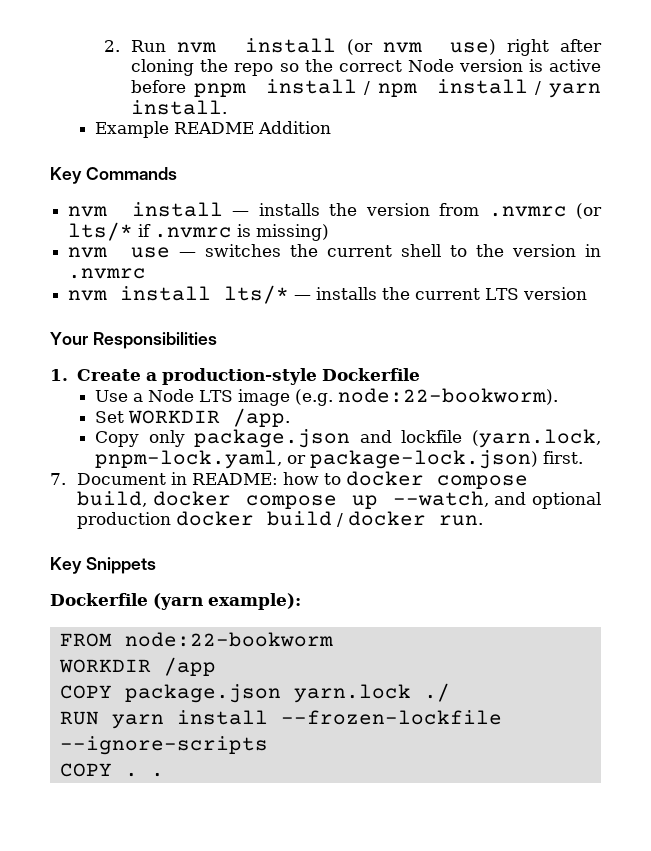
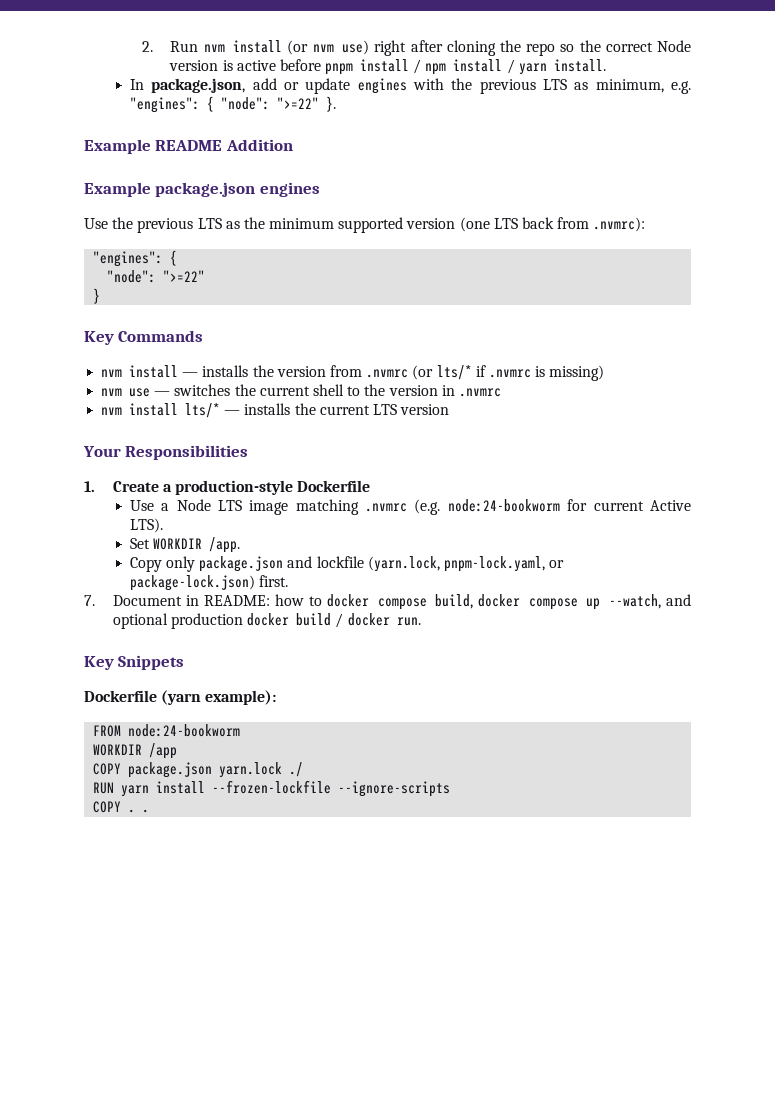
+ In package.json, add or update engines with the previous LTS as minimum, e.g. "engines": { "node": ">=22" }.
  Example README Addition
+ Example package.json engines
+ Use the previous LTS as the minimum supported version (one LTS back from .nvmrc):
+ "engines": {
+ "node": ">=22"
+ }
- Use a Node LTS image (e.g. node:22-bookworm).
+ Use a Node LTS image matching .nvmrc (e.g. node:24-bookworm for current Active LTS).
- FROM node:22-bookworm
+ FROM node:24-bookworm

